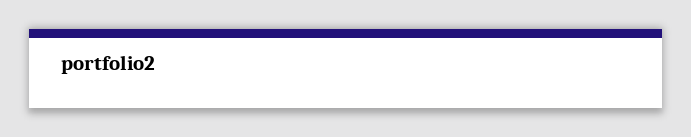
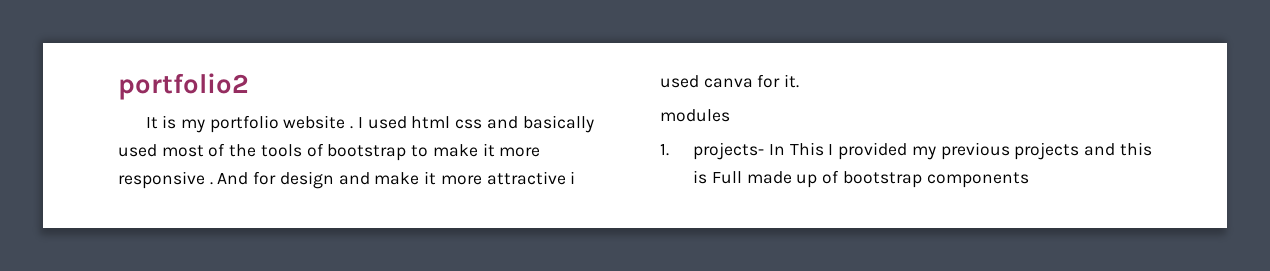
+ It is my portfolio website . I used html css and basically used most of the tools of bootstrap to make it more responsive . And for design and make it more attractive i used canva for it.
+ modules
+ 1. projects- In This I provided my previous projects and this is Full made up of bootstrap components

